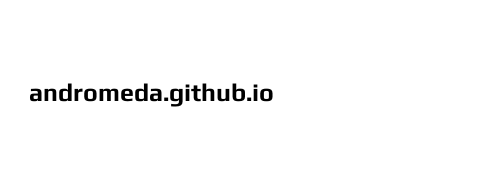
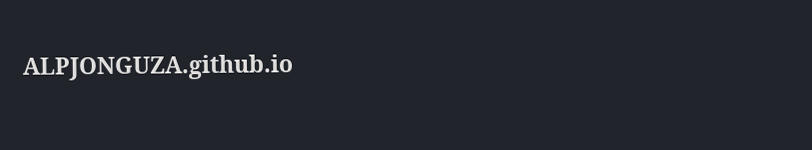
- andromeda.github.io
+ ALPJONGUZA.github.io

